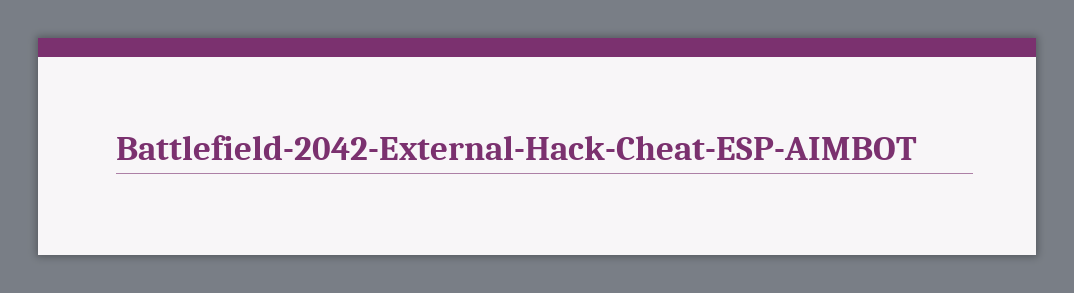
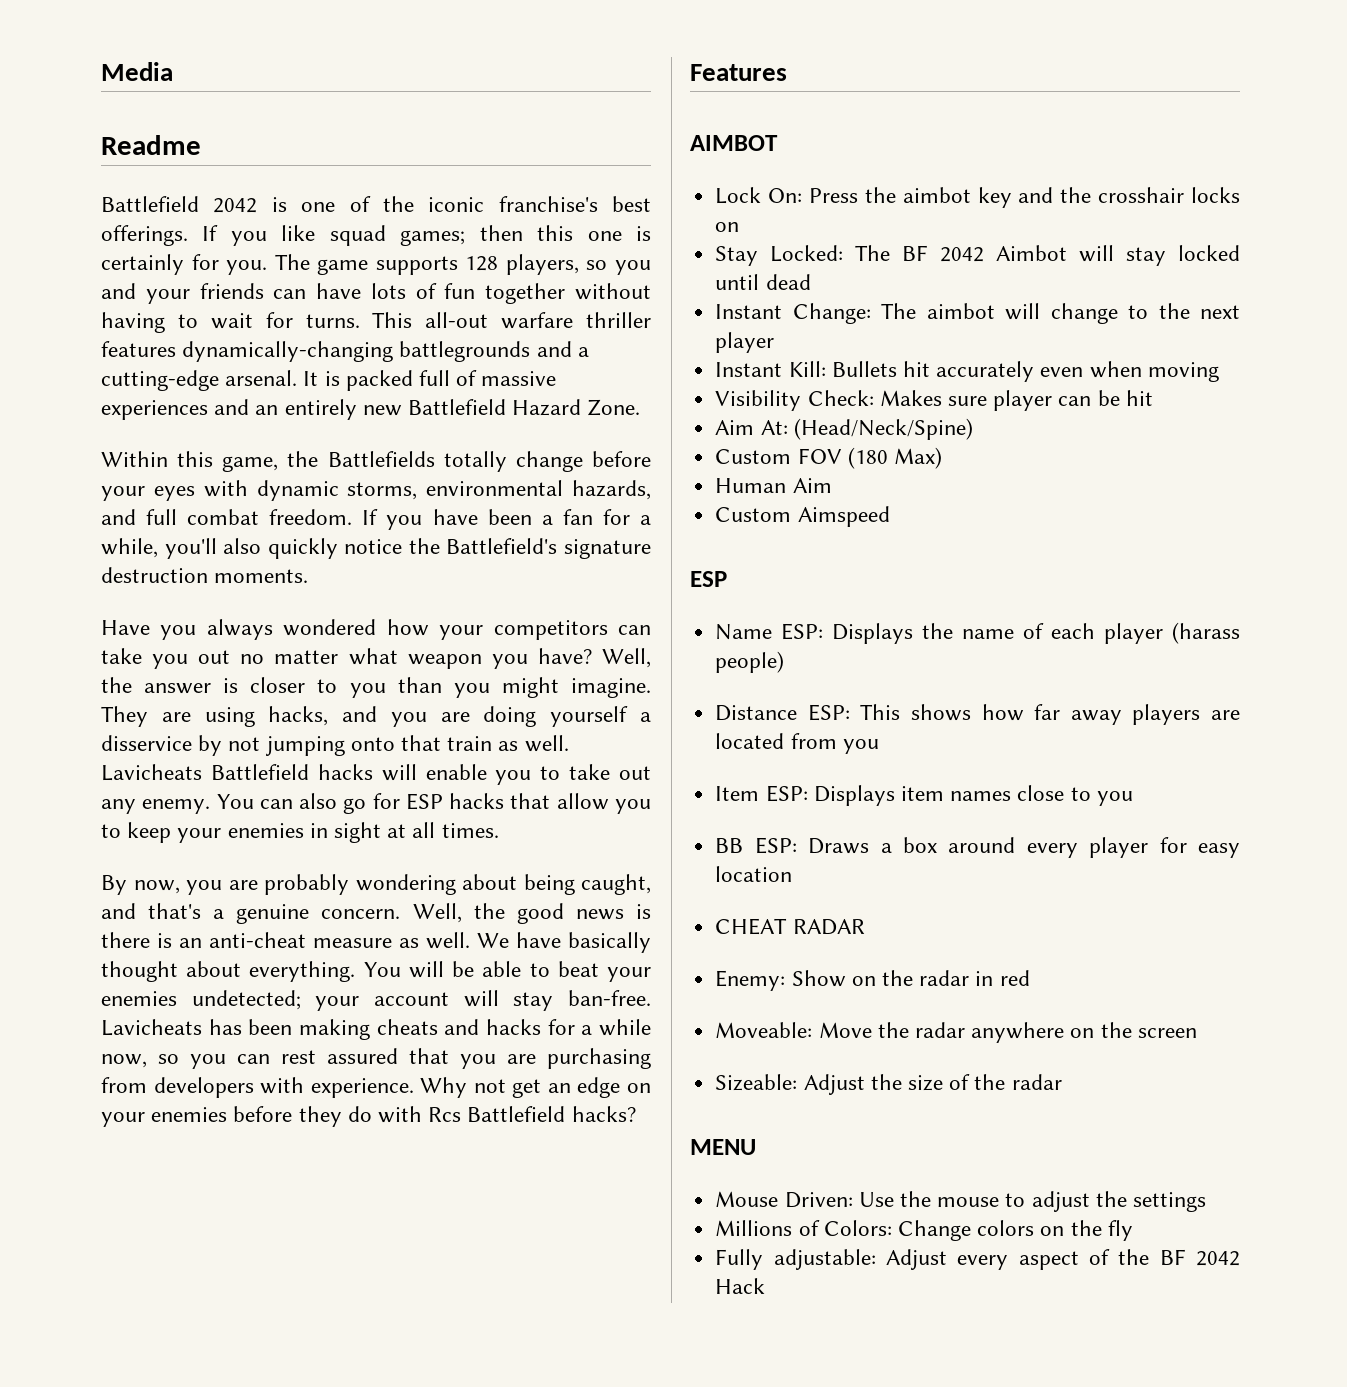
- Battlefield-2042-External-Hack-Cheat-ESP-AIMBOT
+ Media
+ Readme
+ Battlefield 2042 is one of the iconic franchise's best offerings. If you like squad games; then this one is certainly for you. The game supports 128 players, so you and your friends can have lots of fun together without having to wait for turns. This all-out warfare thriller features dynamically-changing battlegrounds and a cutting-edge arsenal. It is packed full of massive experiences and an entirely new Battlefield Hazard Zone.
+ Within this game, the Battlefields totally change before your eyes with dynamic storms, environmental hazards, and full combat freedom. If you have been a fan for a while, you'll also quickly notice the Battlefield's signature destruction moments.
+ Have you always wondered how your competitors can take you out no matter what weapon you have? Well, the answer is closer to you than you might imagine. They are using hacks, and you are doing yourself a disservice by not jumping onto that train as well. Lavicheats Battlefield hacks will enable you to take out any enemy. You can also go for ESP hacks that allow you to keep your enemies in sight at all times.
+ By now, you are probably wondering about being caught, and that's a genuine concern. Well, the good news is there is an anti-cheat measure as well. We have basically thought about everything. You will be able to beat your enemies undetected; your account will stay ban-free. Lavicheats has been making cheats and hacks for a while now, so you can rest assured that you are purchasing from developers with experience. Why not get an edge on your enemies before they do with Rcs Battlefield hacks?
+ Features
+ AIMBOT
+ Lock On: Press the aimbot key and the crosshair locks on
+ Stay Locked: The BF 2042 Aimbot will stay locked until dead
+ Instant Change: The aimbot will change to the next player
+ Instant Kill: Bullets hit accurately even when moving
+ Visibility Check: Makes sure player can be hit
+ Aim At: (Head/Neck/Spine)
+ Custom FOV (180 Max)
+ Human Aim
+ Custom Aimspeed
+ ESP
+ Name ESP: Displays the name of each player (harass people)
+ Distance ESP: This shows how far away players are located from you
+ Item ESP: Displays item names close to you
+ BB ESP: Draws a box around every player for easy location
+ CHEAT RADAR
+ Enemy: Show on the radar in red
+ Moveable: Move the radar anywhere on the screen
+ Sizeable: Adjust the size of the radar
+ MENU
+ Mouse Driven: Use the mouse to adjust the settings
+ Millions of Colors: Change colors on the fly
+ Fully adjustable: Adjust every aspect of the BF 2042 Hack

